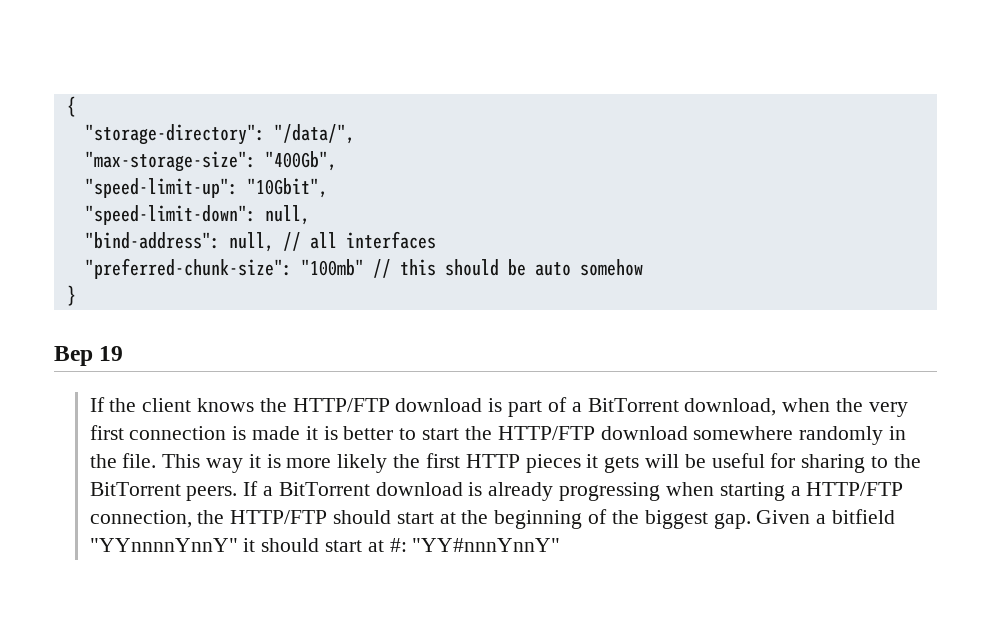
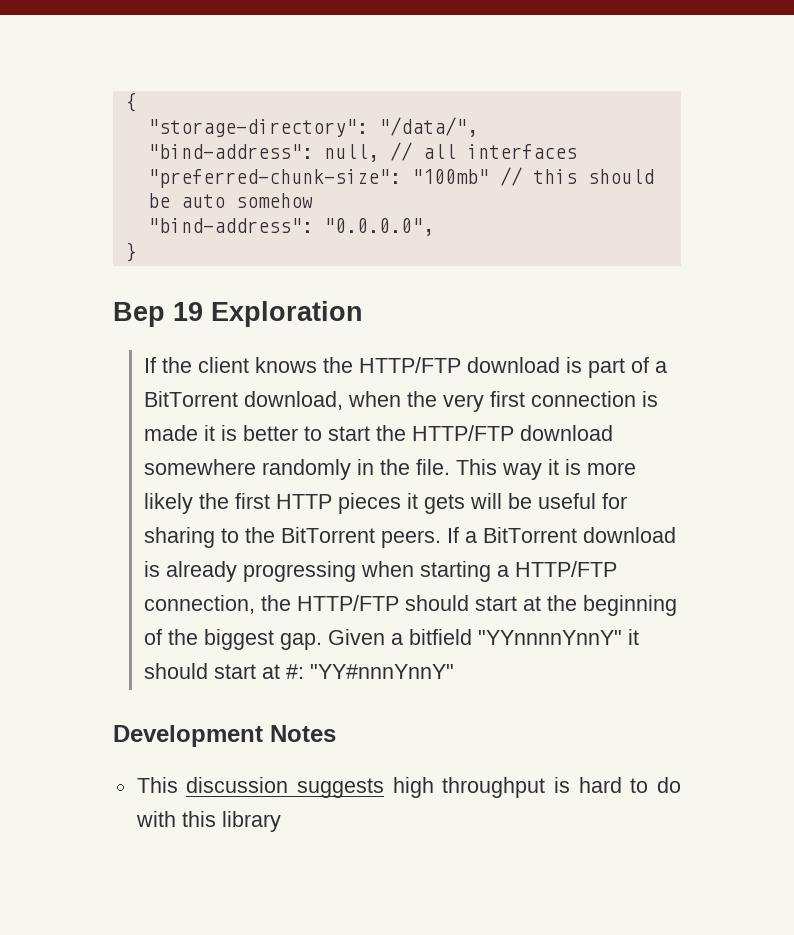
- "max-storage-size": "400Gb",
- "speed-limit-up": "10Gbit",
- "speed-limit-down": null,
+ "bind-address": "0.0.0.0",
- Bep 19
+ Bep 19 Exploration
+ Development Notes
+ This discussion suggests high throughput is hard to do with this library

